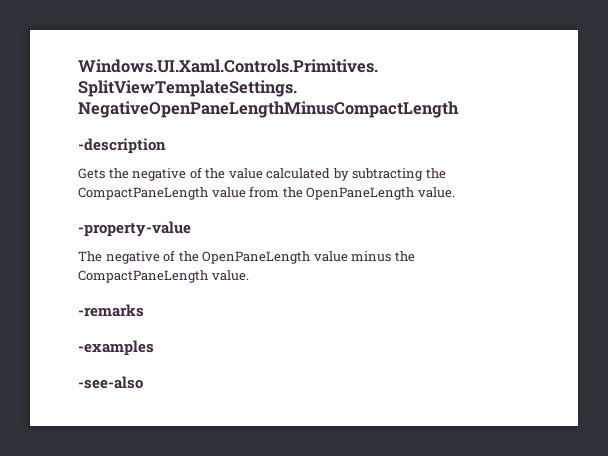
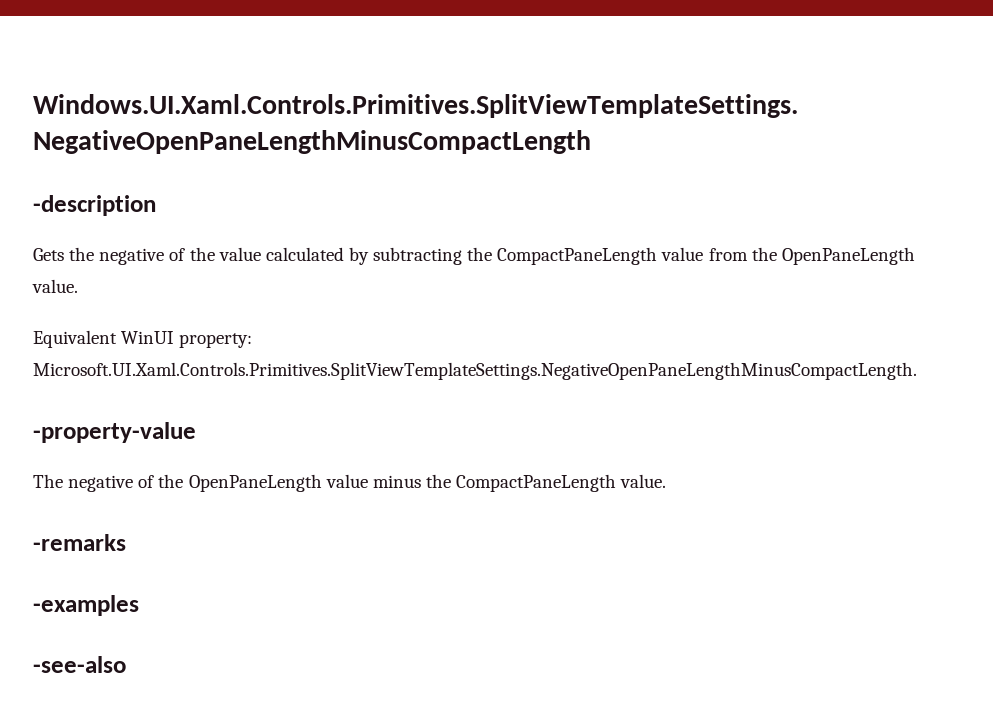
+ Equivalent WinUI property: Microsoft.UI.Xaml.Controls.Primitives.SplitViewTemplateSettings.NegativeOpenPaneLengthMinusCompactLength.

